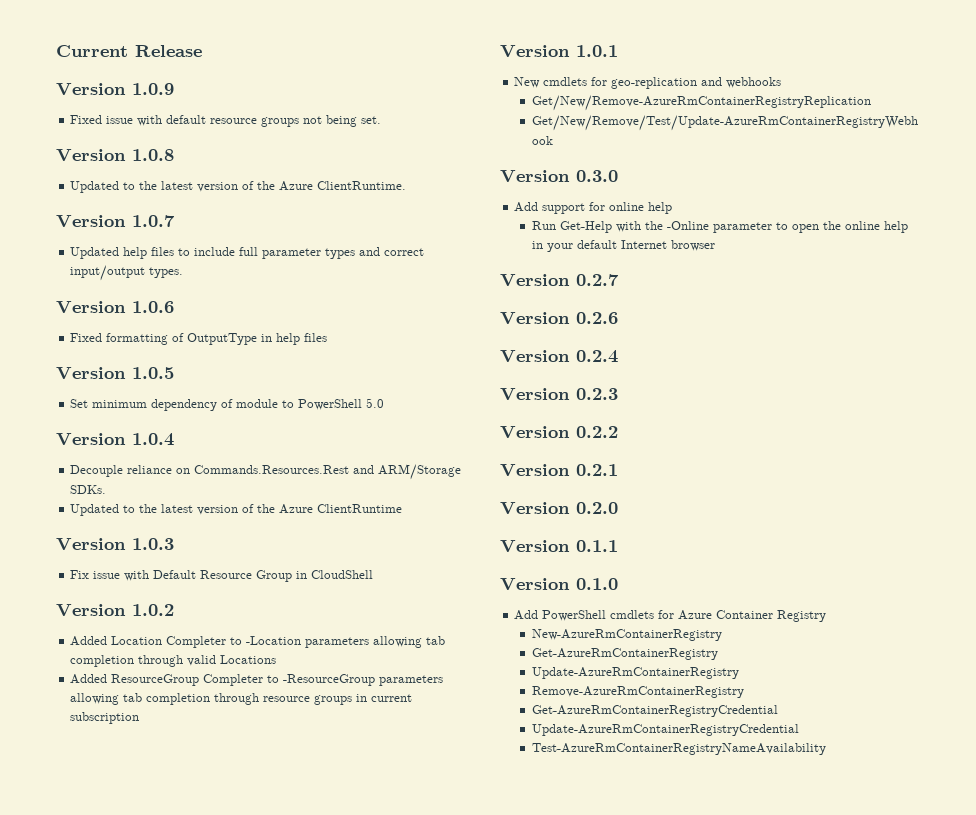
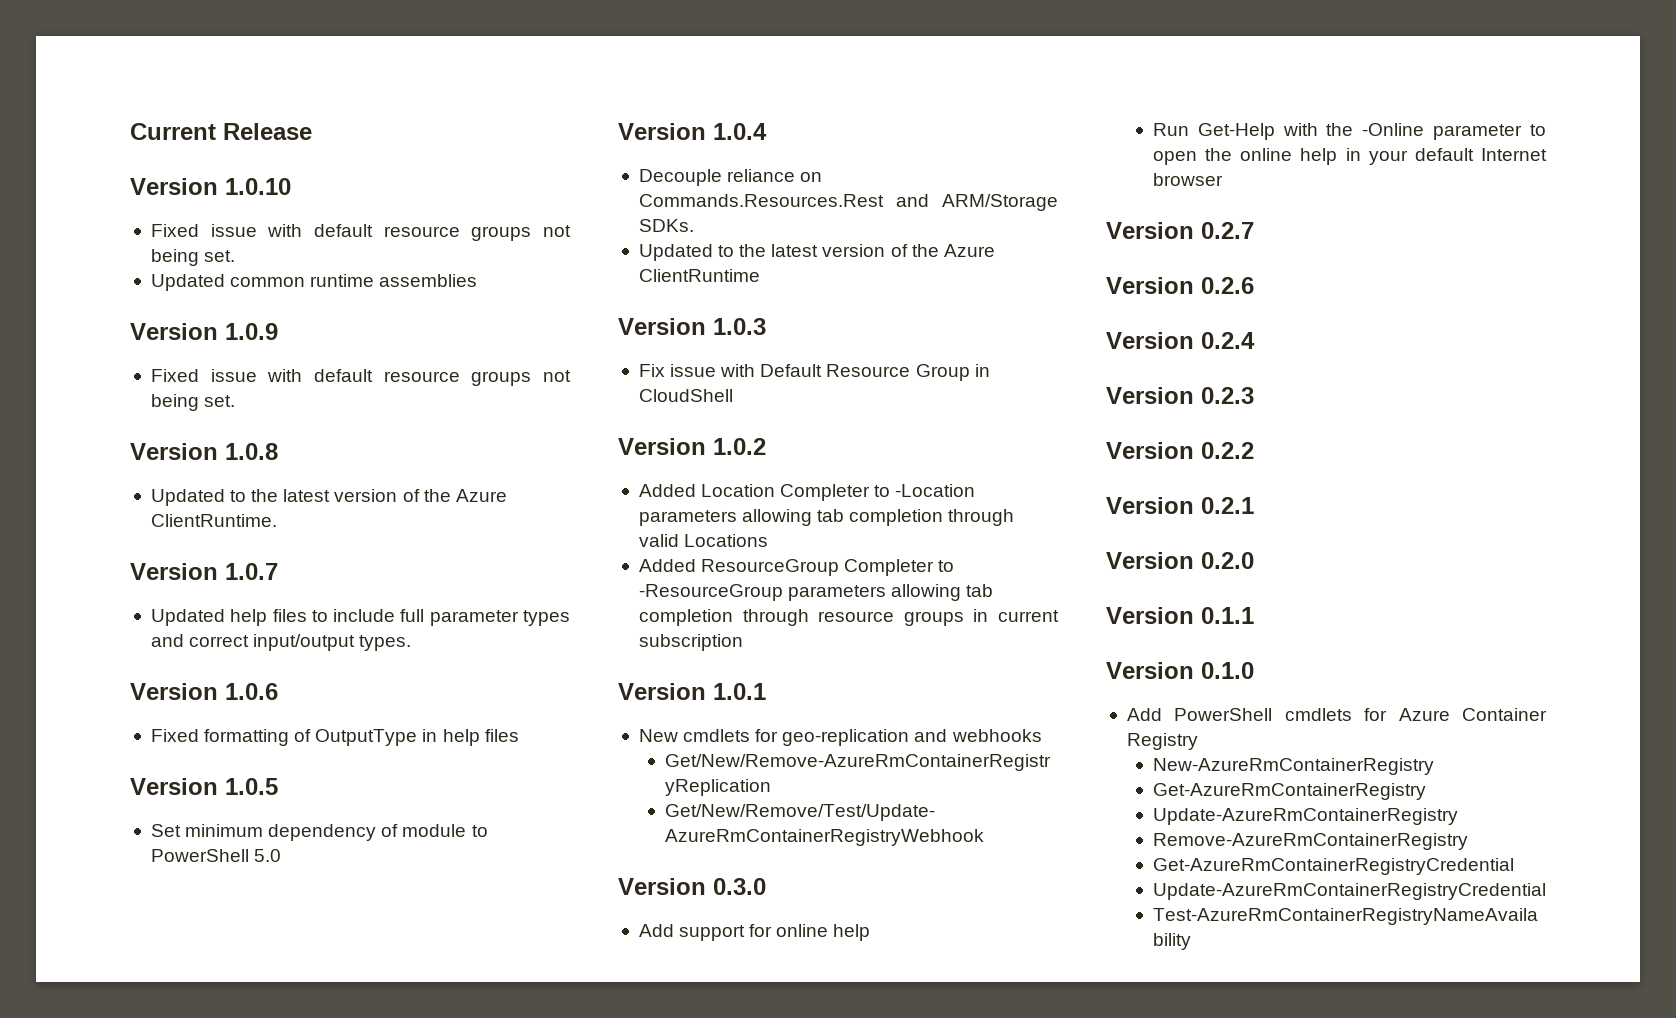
+ Version 1.0.10
+ Fixed issue with default resource groups not being set.
+ Updated common runtime assemblies

